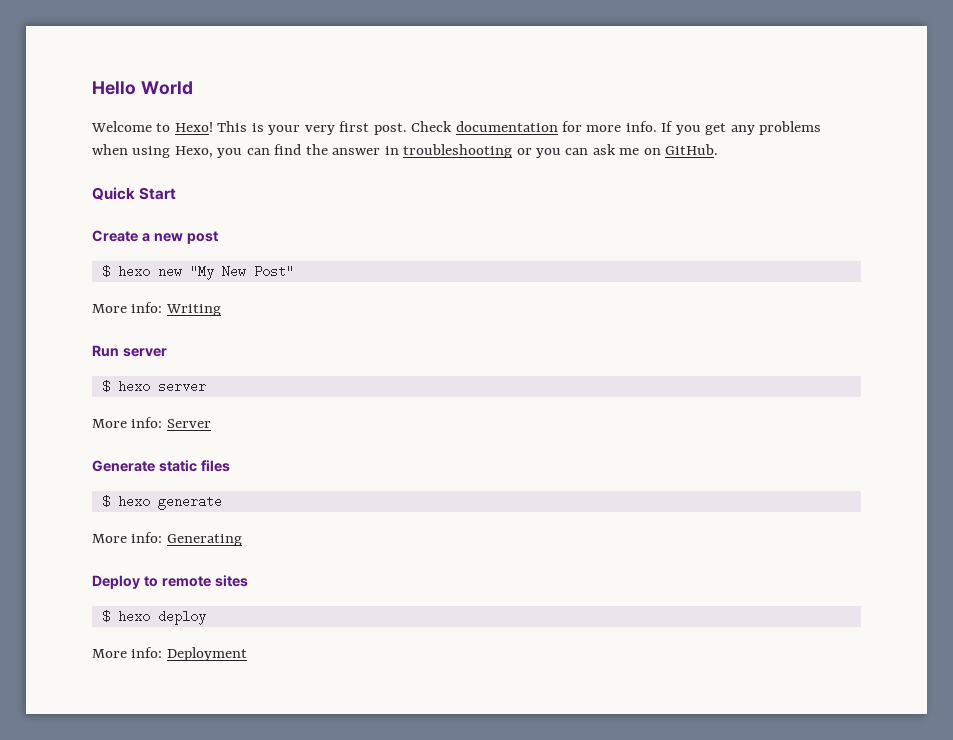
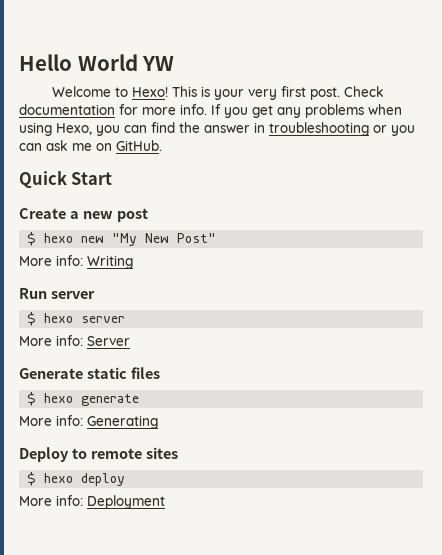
- Hello World
+ Hello World YW

